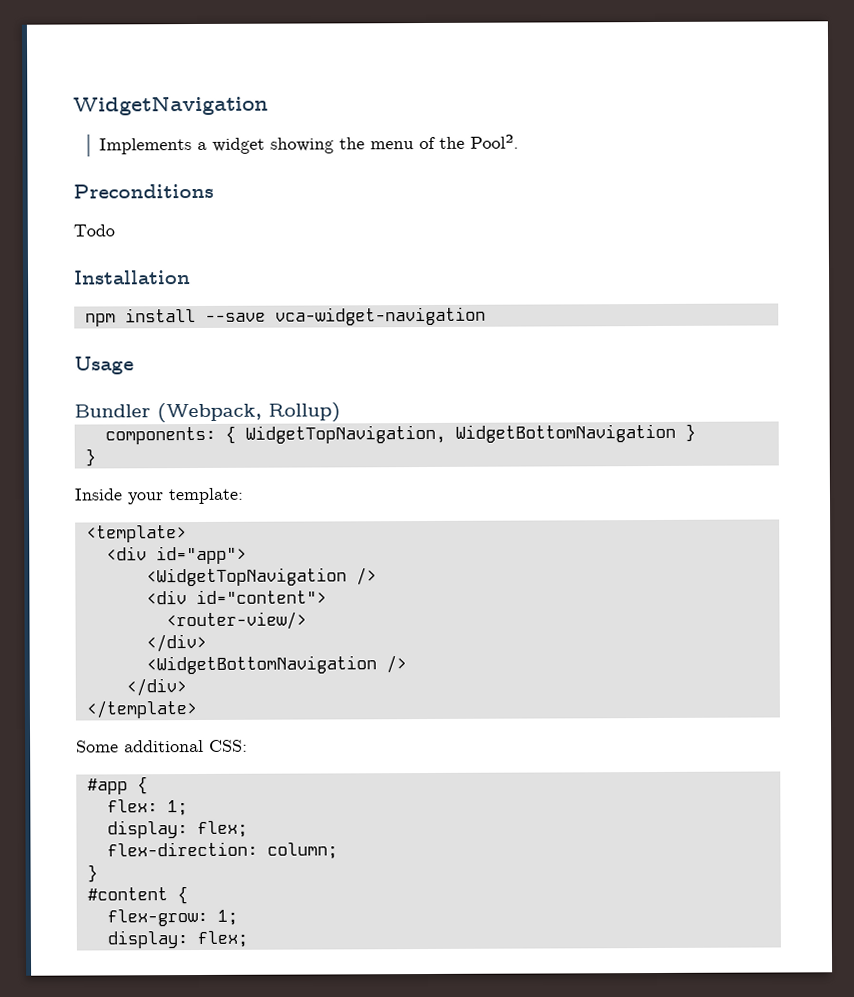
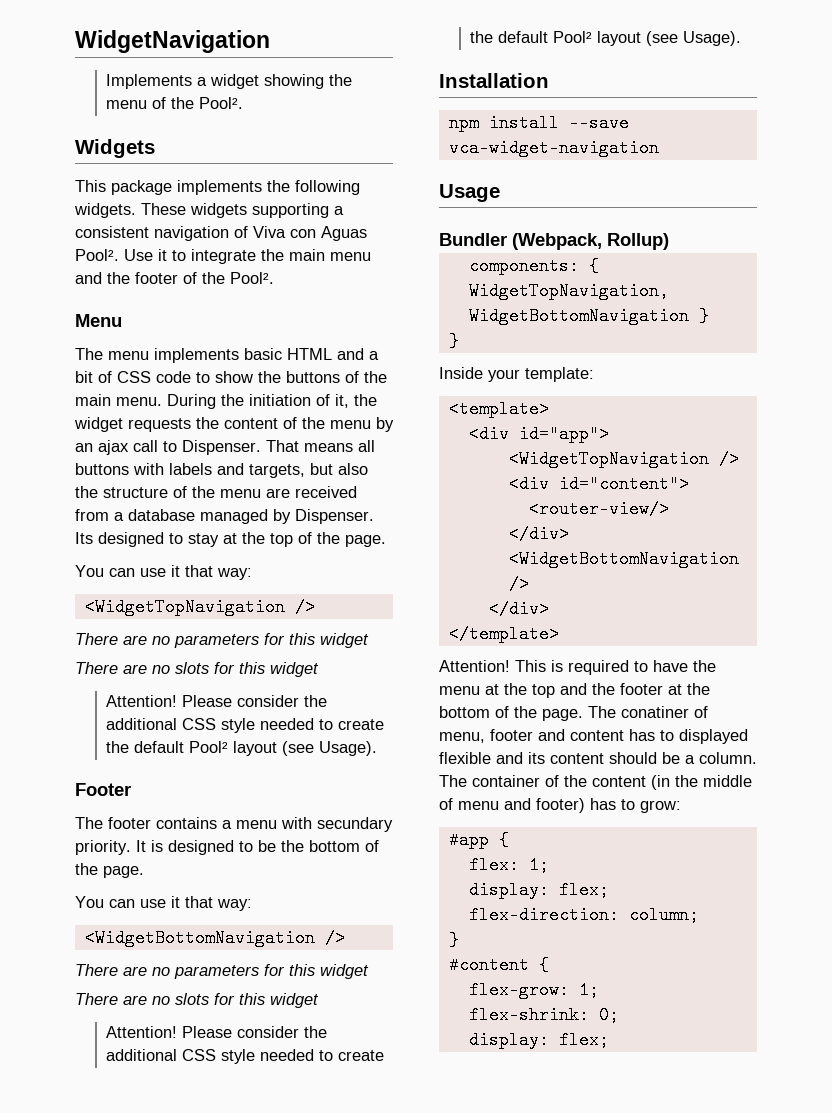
- Preconditions
- Todo
+ Widgets
+ This package implements the following widgets. These widgets supporting a consistent navigation of Viva con Aguas Pool². Use it to integrate the main menu and the footer of the Pool².
+ Menu
+ The menu implements basic HTML and a bit of CSS code to show the buttons of the main menu. During the initiation of it, the widget requests the content of the menu by an ajax call to Dispenser. That means all buttons with labels and targets, but also the structure of the menu are received from a database managed by Dispenser. Its designed to stay at the top of the page.
+ You can use it that way:
+ <WidgetTopNavigation />
+ There are no parameters for this widget
+ There are no slots for this widget
+ Attention! Please consider the additional CSS style needed to create the default Pool² layout (see Usage).
+ Footer
+ The footer contains a menu with secundary priority. It is designed to be the bottom of the page.
+ You can use it that way:
+ <WidgetBottomNavigation />
+ There are no parameters for this widget
+ There are no slots for this widget
+ Attention! Please consider the additional CSS style needed to create the default Pool² layout (see Usage).
- Some additional CSS:
+ Attention! This is required to have the menu at the top and the footer at the bottom of the page. The conatiner of menu, footer and content has to displayed flexible and its content should be a column. The container of the content (in the middle of menu and footer) has to grow:
+ flex-shrink: 0;

